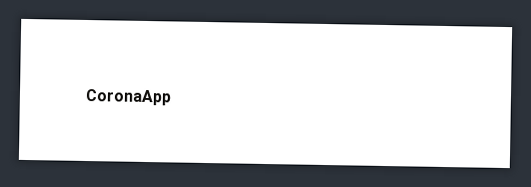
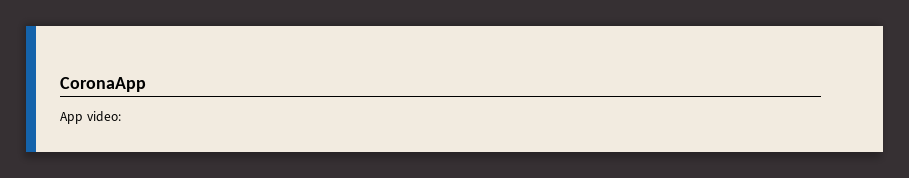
+ App video:

